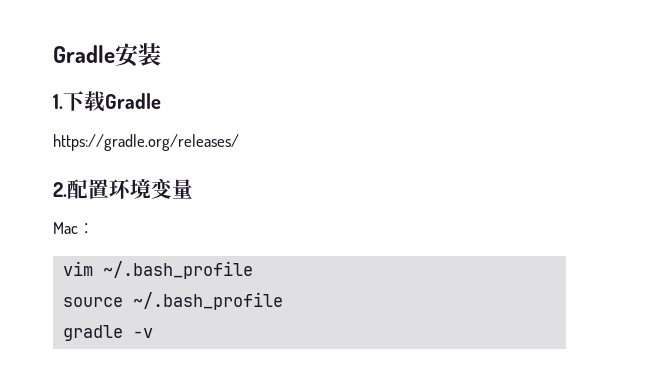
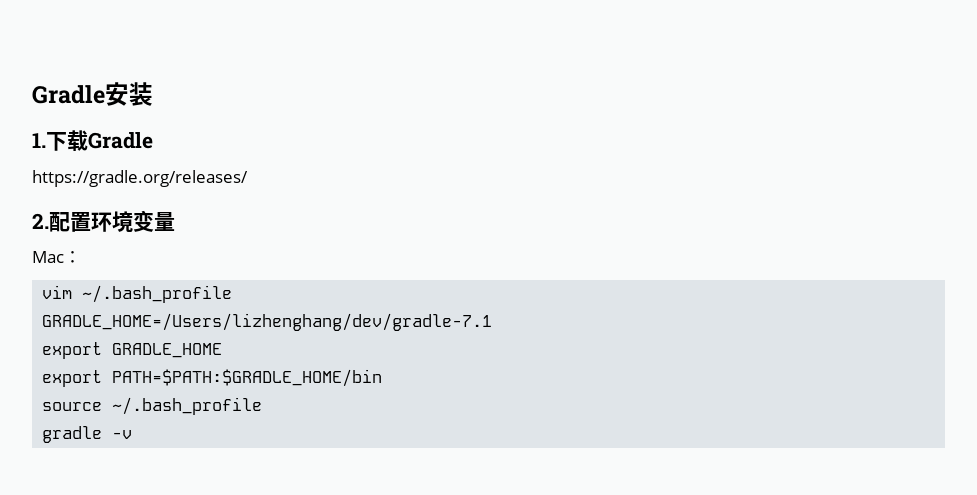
+ GRADLE_HOME=/Users/lizhenghang/dev/gradle-7.1
+ export GRADLE_HOME
+ export PATH=$PATH:$GRADLE_HOME/bin

